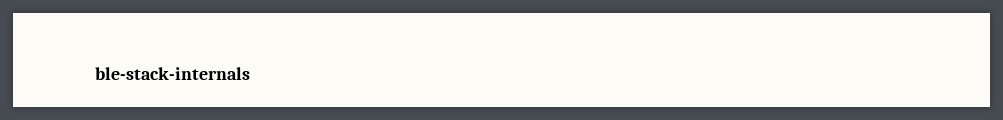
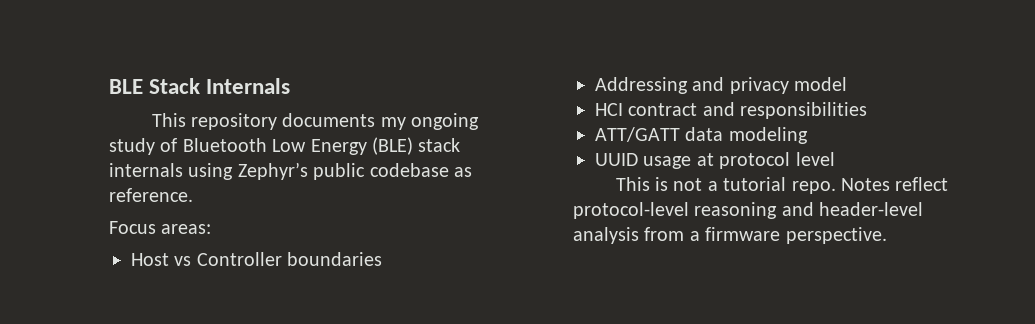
- ble-stack-internals
+ BLE Stack Internals
+ This repository documents my ongoing study of Bluetooth Low Energy (BLE) stack internals using Zephyr’s public codebase as reference.
+ Focus areas:
+ Host vs Controller boundaries
+ Addressing and privacy model
+ HCI contract and responsibilities
+ ATT/GATT data modeling
+ UUID usage at protocol level
+ This is not a tutorial repo. Notes reflect protocol-level reasoning and header-level analysis from a firmware perspective.

